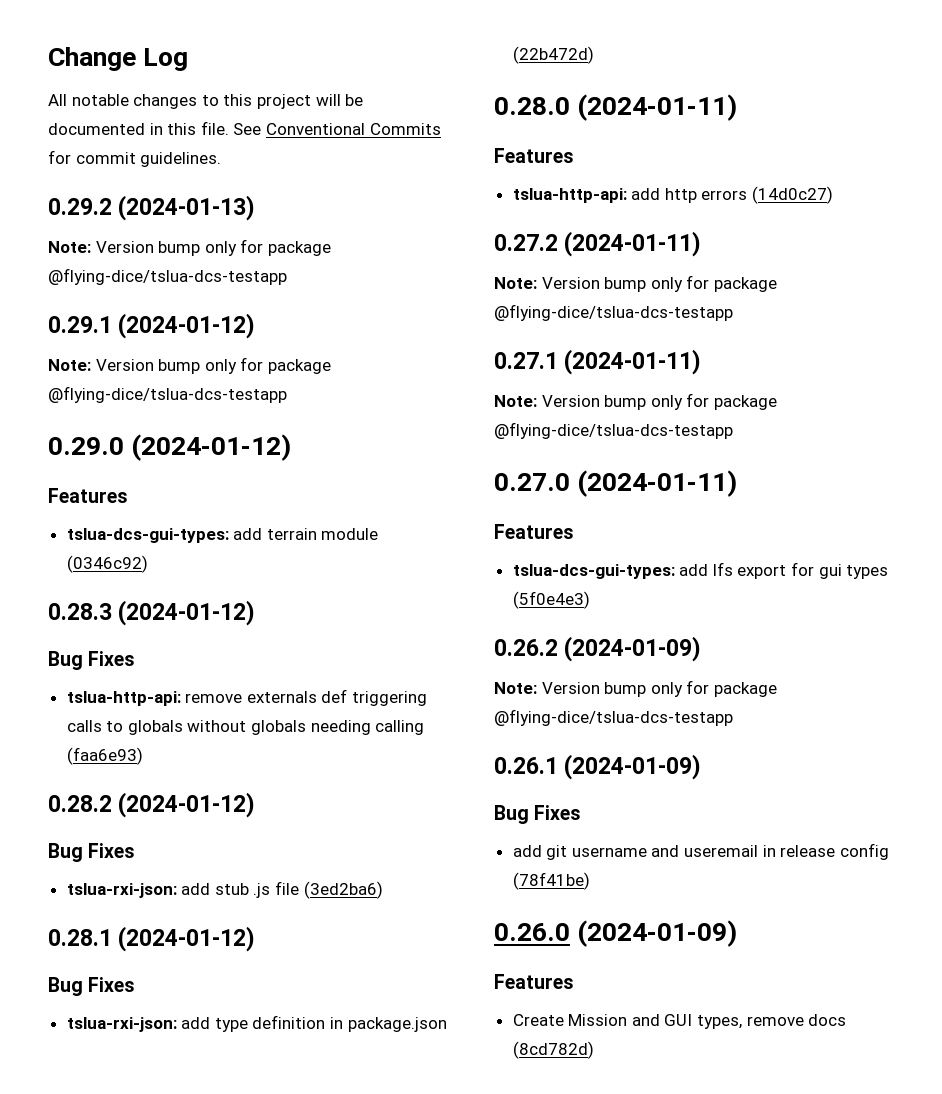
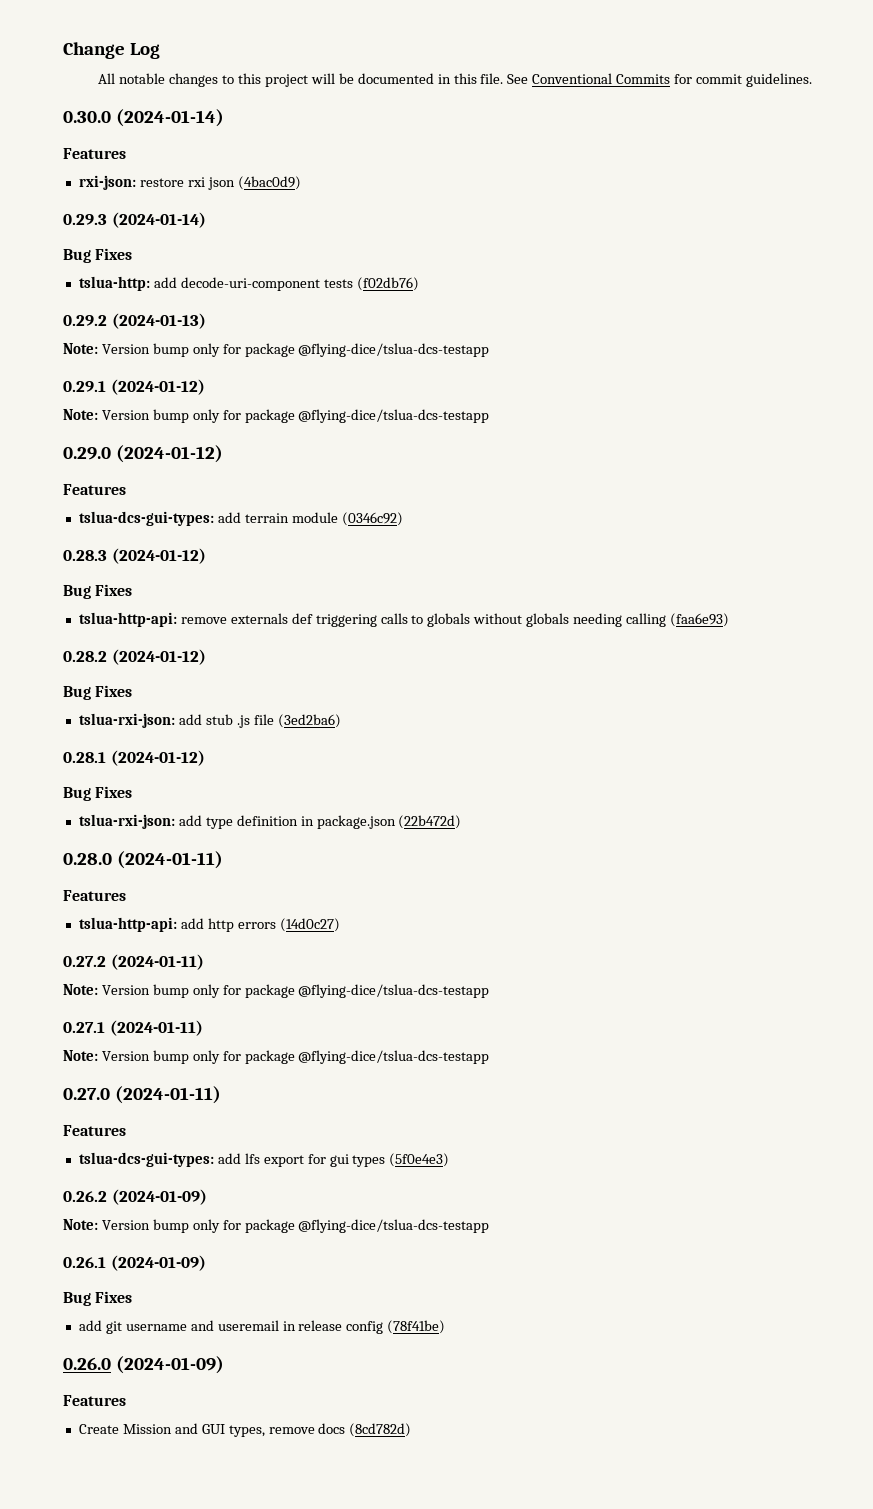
+ 0.30.0 (2024-01-14)
+ Features
+ rxi-json: restore rxi json (4bac0d9)
+ 0.29.3 (2024-01-14)
+ Bug Fixes
+ tslua-http: add decode-uri-component tests (f02db76)

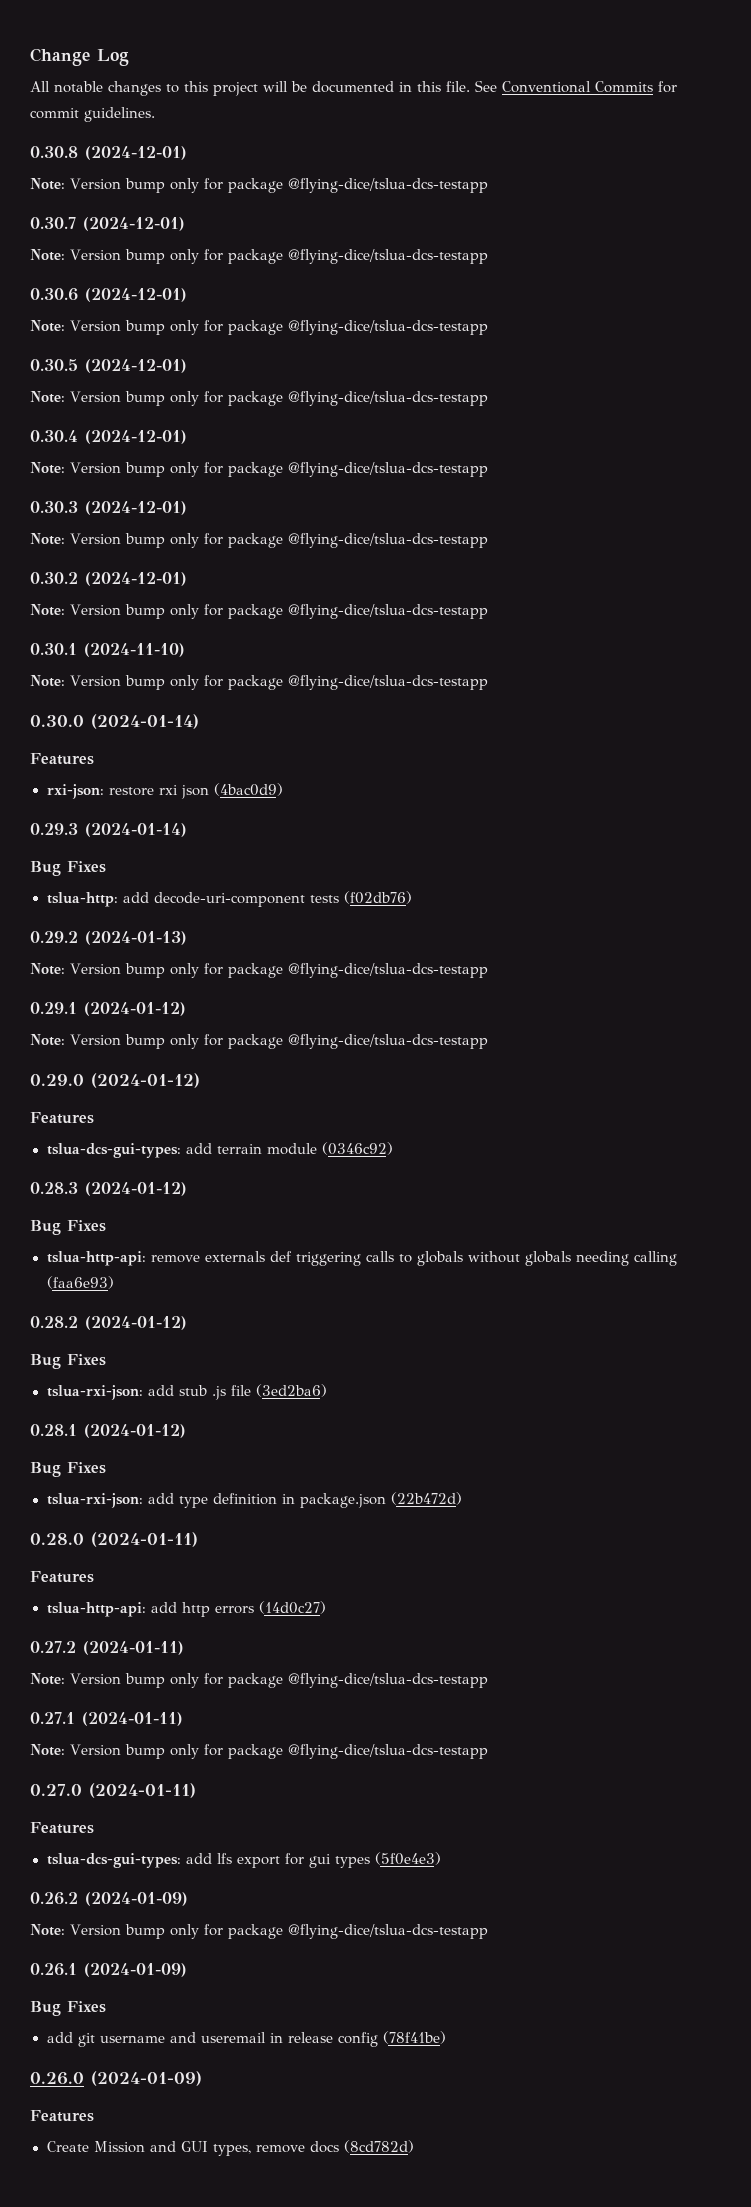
+ 0.30.8 (2024-12-01)
+ Note: Version bump only for package @flying-dice/tslua-dcs-testapp
+ 0.30.7 (2024-12-01)
+ Note: Version bump only for package @flying-dice/tslua-dcs-testapp
+ 0.30.6 (2024-12-01)
+ Note: Version bump only for package @flying-dice/tslua-dcs-testapp
+ 0.30.5 (2024-12-01)
+ Note: Version bump only for package @flying-dice/tslua-dcs-testapp
+ 0.30.4 (2024-12-01)
+ Note: Version bump only for package @flying-dice/tslua-dcs-testapp
+ 0.30.3 (2024-12-01)
+ Note: Version bump only for package @flying-dice/tslua-dcs-testapp
+ 0.30.2 (2024-12-01)
+ Note: Version bump only for package @flying-dice/tslua-dcs-testapp
+ 0.30.1 (2024-11-10)
+ Note: Version bump only for package @flying-dice/tslua-dcs-testapp

